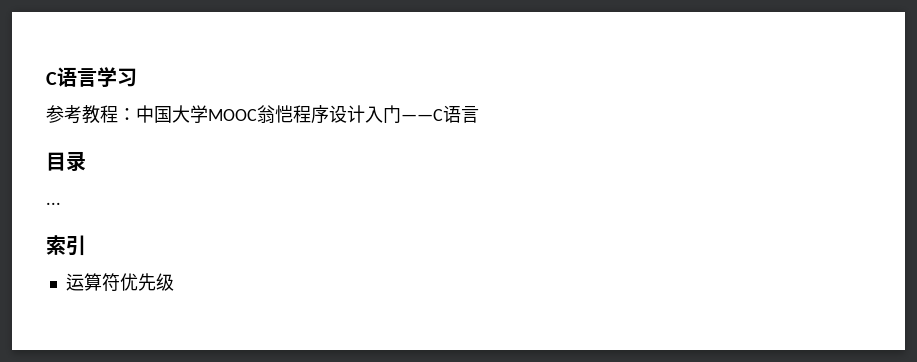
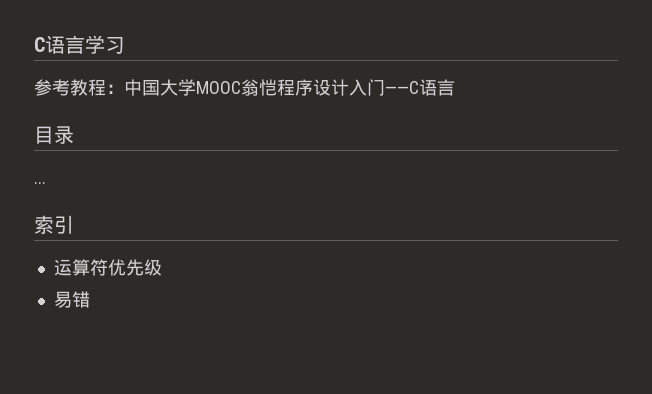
+ 易错

